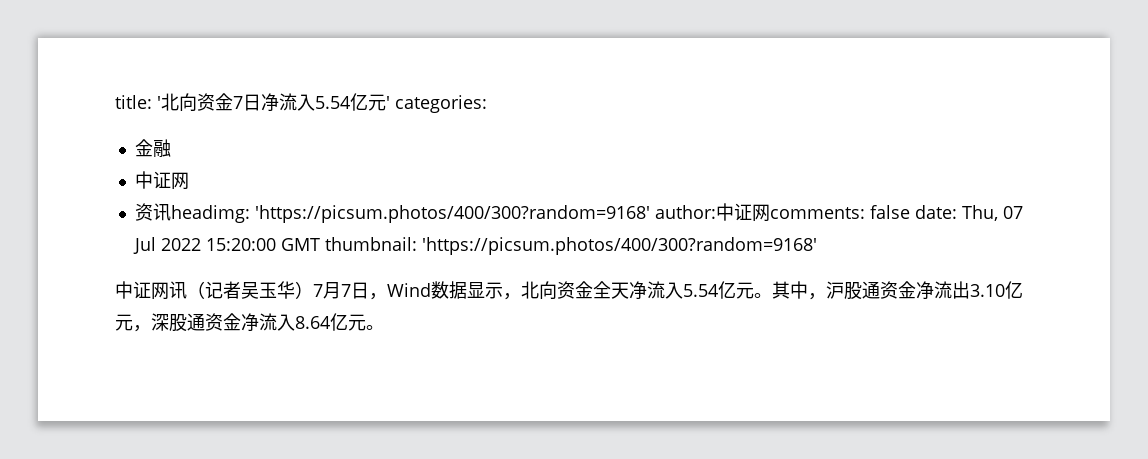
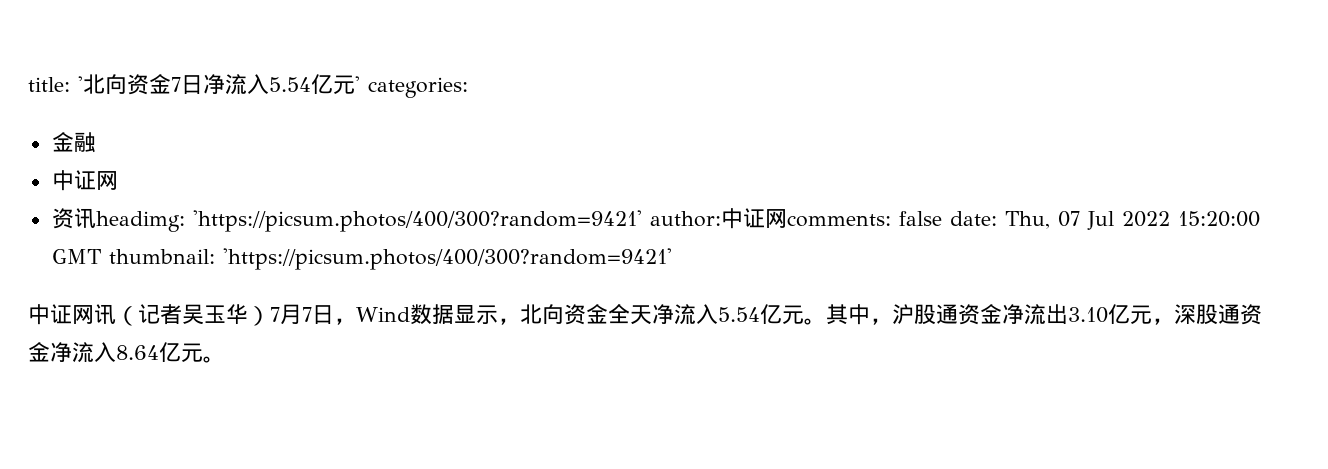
- 资讯headimg: 'https://picsum.photos/400/300?random=9168' author:中证网comments: false date: Thu, 07 Jul 2022 15:20:00 GMT thumbnail: 'https://picsum.photos/400/300?random=9168'
+ 资讯headimg: 'https://picsum.photos/400/300?random=9421' author:中证网comments: false date: Thu, 07 Jul 2022 15:20:00 GMT thumbnail: 'https://picsum.photos/400/300?random=9421'

